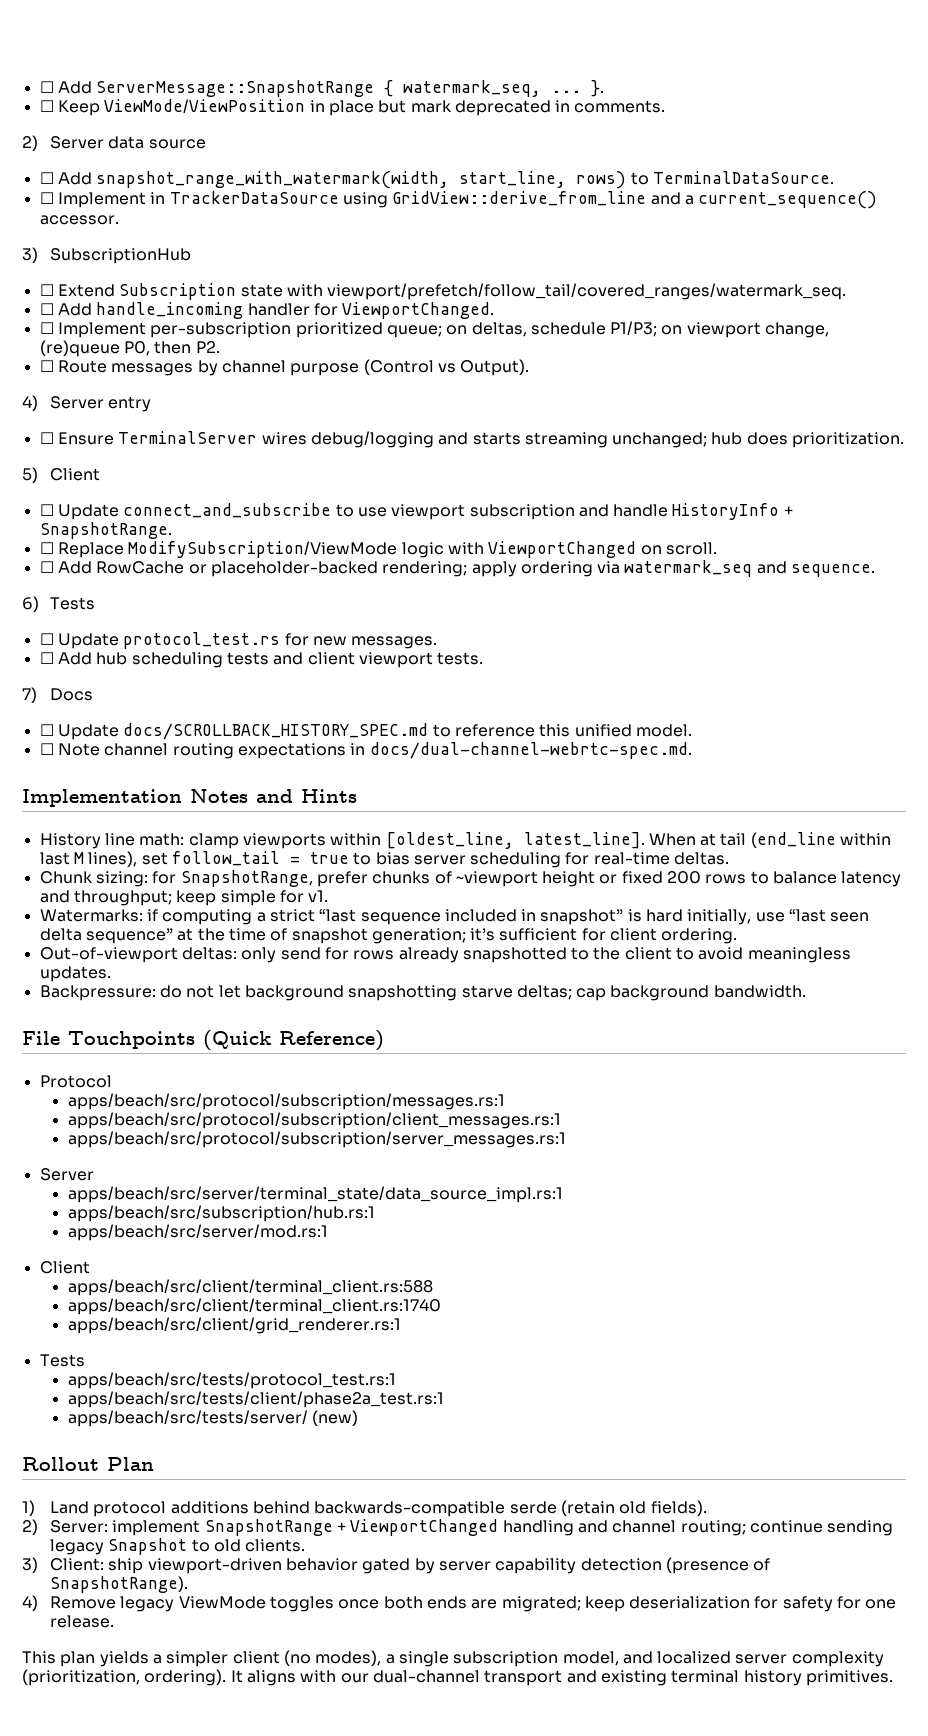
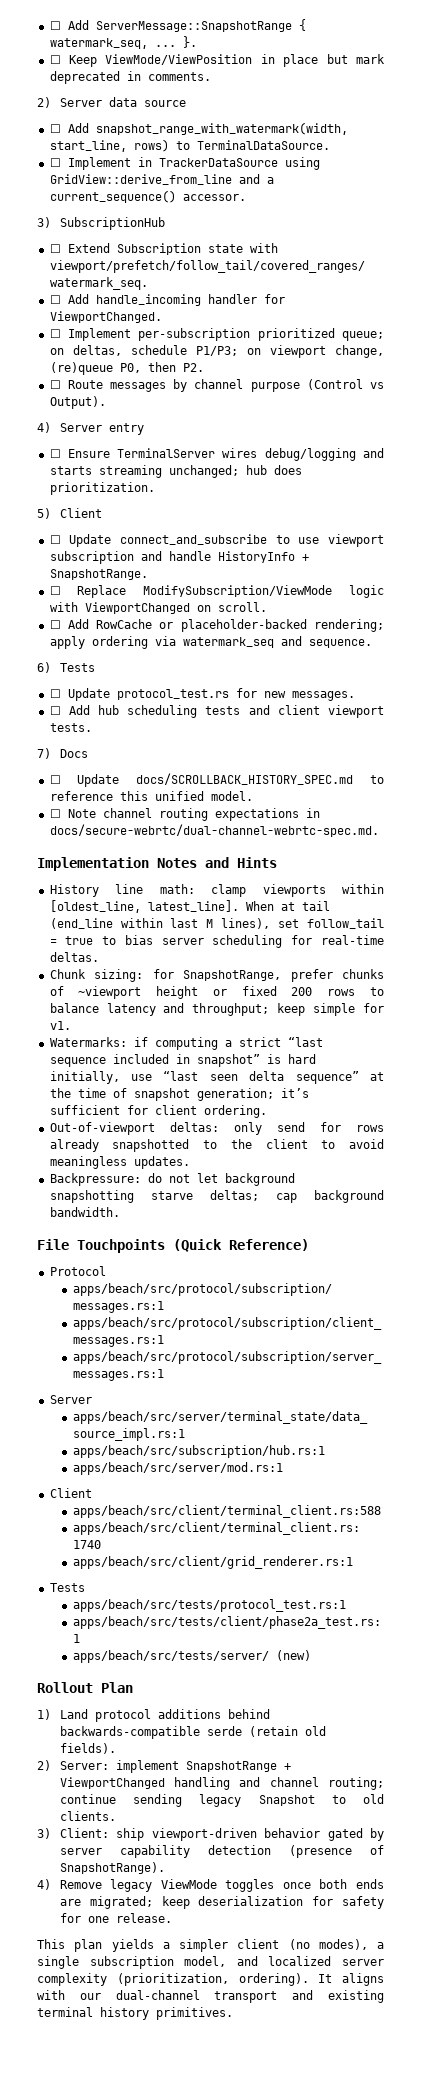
- ☐ Note channel routing expectations in docs/dual-channel-webrtc-spec.md.
+ ☐ Note channel routing expectations in docs/secure-webrtc/dual-channel-webrtc-spec.md.

